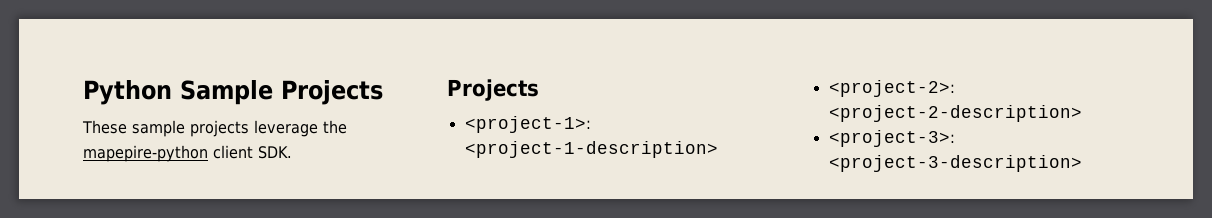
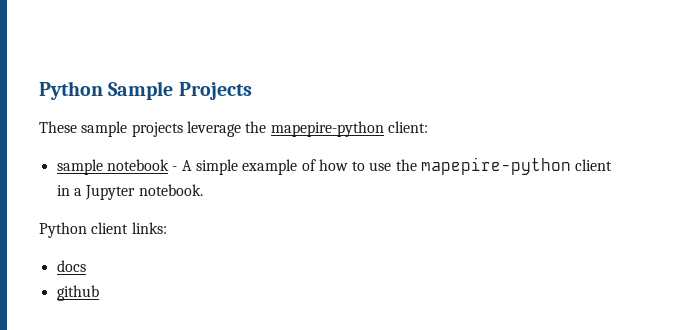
- These sample projects leverage the mapepire-python client SDK.
- Projects
- <project-1>: <project-1-description>
- <project-2>: <project-2-description>
- <project-3>: <project-3-description>
+ These sample projects leverage the mapepire-python client:
+ sample notebook - A simple example of how to use the mapepire-python client in a Jupyter notebook.
+ Python client links:
+ docs
+ github

